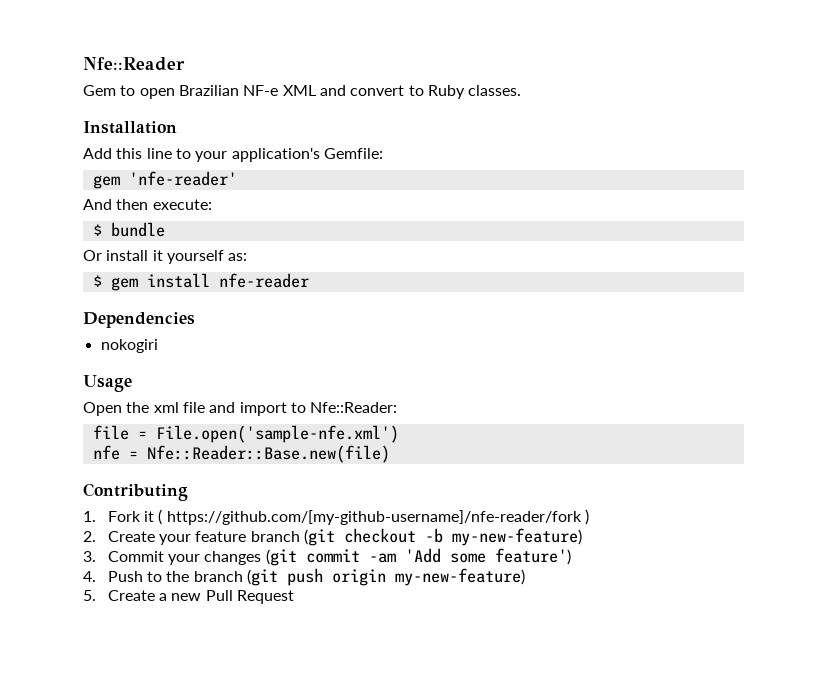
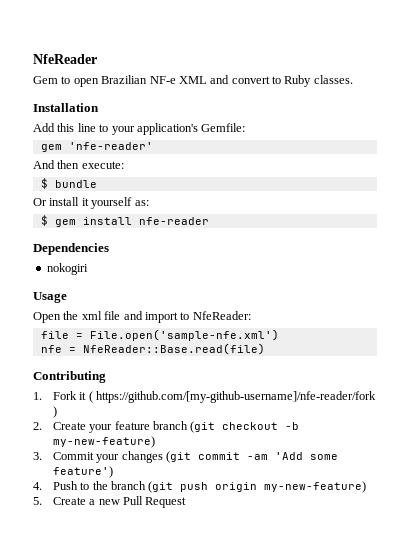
- Nfe::Reader
+ NfeReader
- Open the xml file and import to Nfe::Reader:
+ Open the xml file and import to NfeReader:
- nfe = Nfe::Reader::Base.new(file)
+ nfe = NfeReader::Base.read(file)

